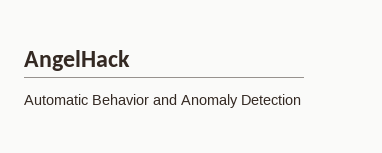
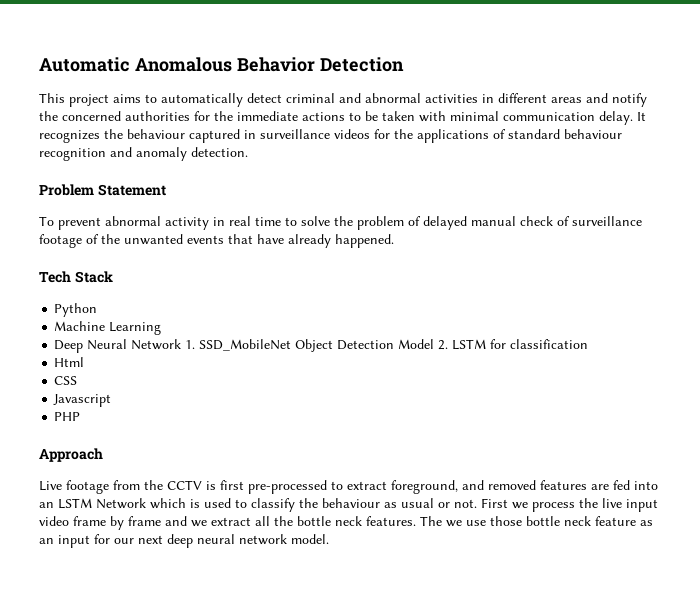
- AngelHack
- Automatic Behavior and Anomaly Detection
+ Automatic Anomalous Behavior Detection
+ This project aims to automatically detect criminal and abnormal activities in different areas and notify the concerned authorities for the immediate actions to be taken with minimal communication delay. It recognizes the behaviour captured in surveillance videos for the applications of standard behaviour recognition and anomaly detection.
+ Problem Statement
+ To prevent abnormal activity in real time to solve the problem of delayed manual check of surveillance footage of the unwanted events that have already happened.
+ Tech Stack
+ Python
+ Machine Learning
+ Deep Neural Network 1. SSD_MobileNet Object Detection Model 2. LSTM for classification
+ Html
+ CSS
+ Javascript
+ PHP
+ Approach
+ Live footage from the CCTV is first pre-processed to extract foreground, and removed features are fed into an LSTM Network which is used to classify the behaviour as usual or not. First we process the live input video frame by frame and we extract all the bottle neck features. The we use those bottle neck feature as an input for our next deep neural network model.

